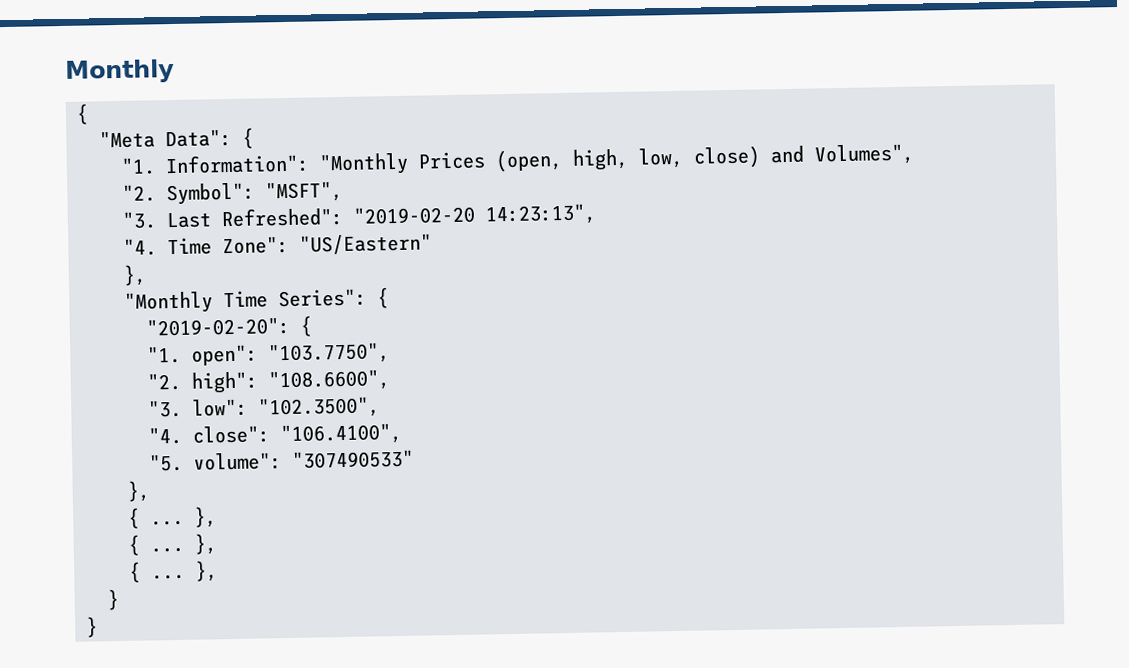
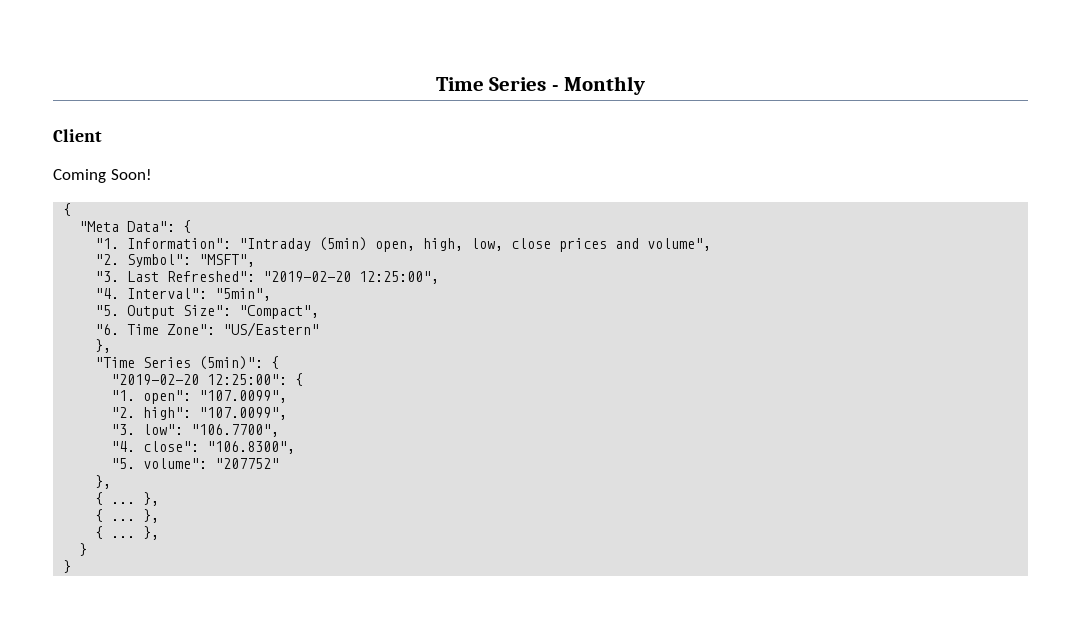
- Monthly
+ Time Series - Monthly
+ Client
+ Coming Soon!
- "1. Information": "Monthly Prices (open, high, low, close) and Volumes",
+ "1. Information": "Intraday (5min) open, high, low, close prices and volume",
- "3. Last Refreshed": "2019-02-20 14:23:13",
- "4. Time Zone": "US/Eastern"
+ "3. Last Refreshed": "2019-02-20 12:25:00",
+ "4. Interval": "5min",
+ "5. Output Size": "Compact",
+ "6. Time Zone": "US/Eastern"
- "Monthly Time Series": {
- "2019-02-20": {
+ "Time Series (5min)": {
+ "2019-02-20 12:25:00": {
- "1. open": "103.7750",
+ "1. open": "107.0099",
- "2. high": "108.6600",
+ "2. high": "107.0099",
- "3. low": "102.3500",
+ "3. low": "106.7700",
- "4. close": "106.4100",
+ "4. close": "106.8300",
- "5. volume": "307490533"
+ "5. volume": "207752"

